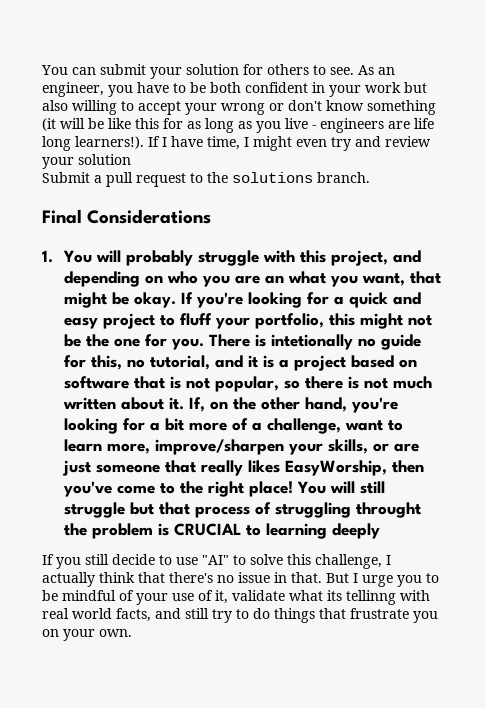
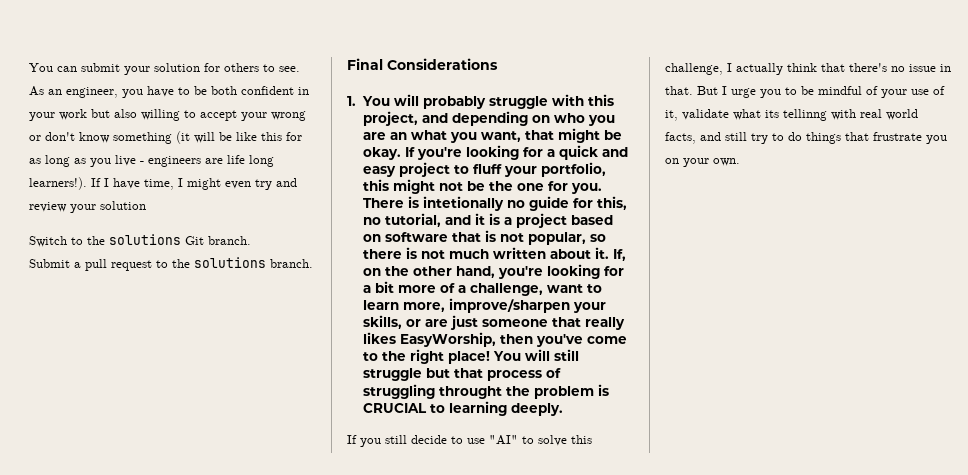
+ Switch to the solutions Git branch.
- You will still struggle but that process of struggling throught the problem is CRUCIAL to learning deeply
+ You will still struggle but that process of struggling throught the problem is CRUCIAL to learning deeply.

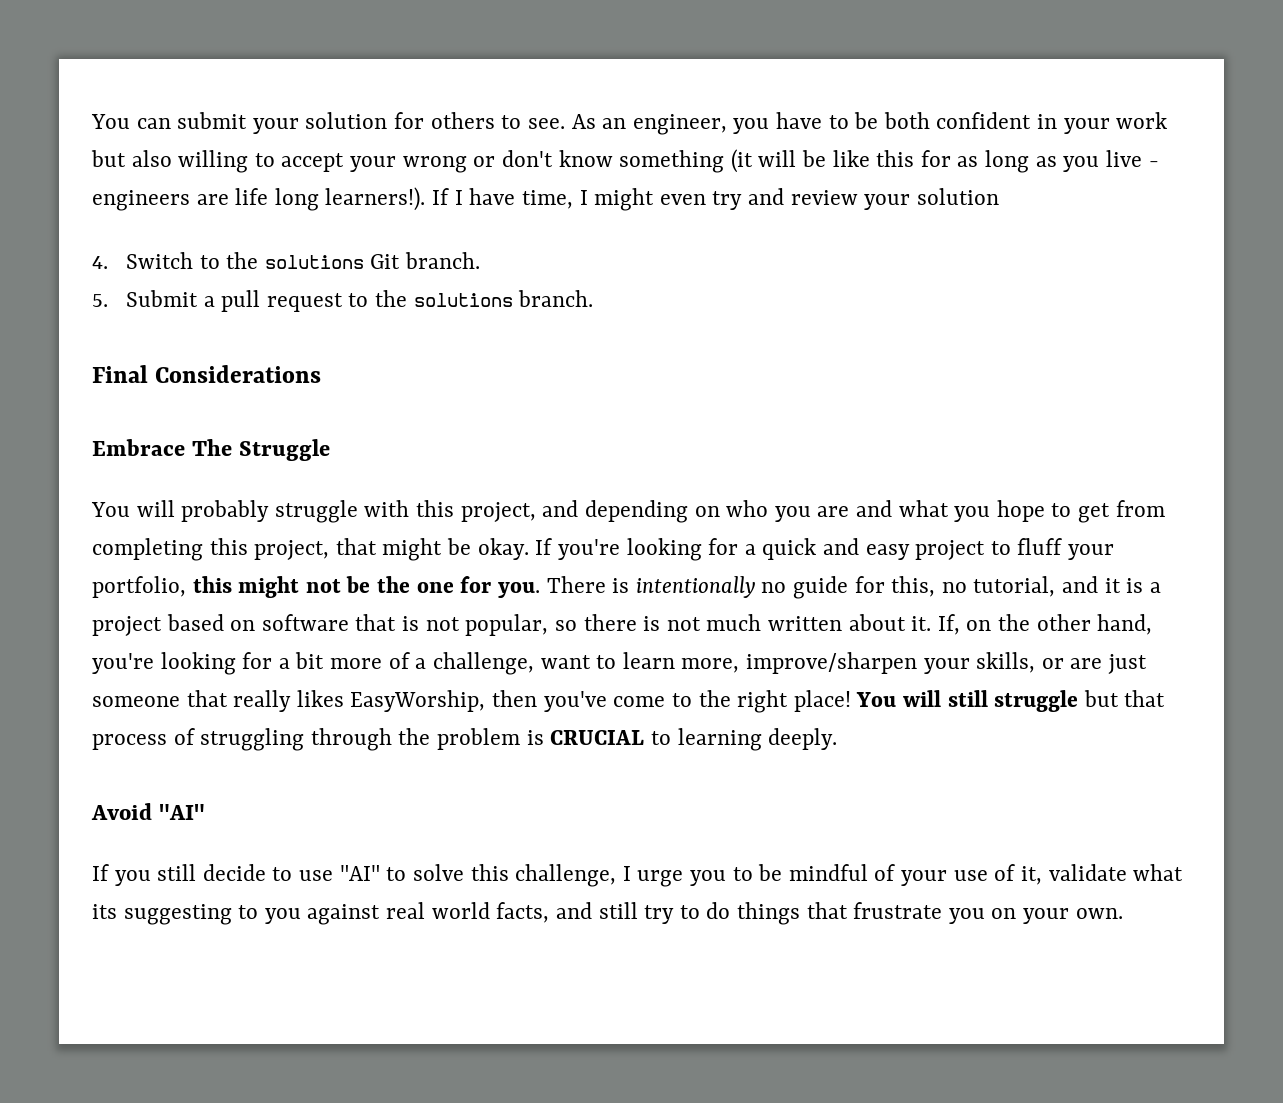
- Switch to the solutions Git branch.
+ 4. Switch to the solutions Git branch.
- Submit a pull request to the solutions branch.
+ 5. Submit a pull request to the solutions branch.
- 1. You will probably struggle with this project, and depending on who you are an what you want, that might be okay.
+ Embrace The Struggle
+ You will probably struggle with this project, and depending on who you are and what you hope to get from completing this project, that might be okay.
- There is intetionally no guide for this, no tutorial, and it is a project based on software that is not popular, so there is not much written about it.
+ There is intentionally no guide for this, no tutorial, and it is a project based on software that is not popular, so there is not much written about it.
- You will still struggle but that process of struggling throught the problem is CRUCIAL to learning deeply.
+ You will still struggle but that process of struggling through the problem is CRUCIAL to learning deeply.
+ Avoid "AI"
- If you still decide to use "AI" to solve this challenge, I actually think that there's no issue in that. But I urge you to be mindful of your use of it, validate what its tellinng with real world facts, and still try to do things that frustrate you on your own.
+ If you still decide to use "AI" to solve this challenge, I urge you to be mindful of your use of it, validate what its suggesting to you against real world facts, and still try to do things that frustrate you on your own.

